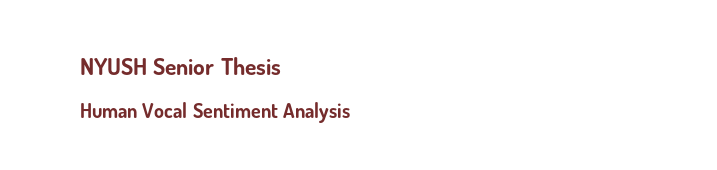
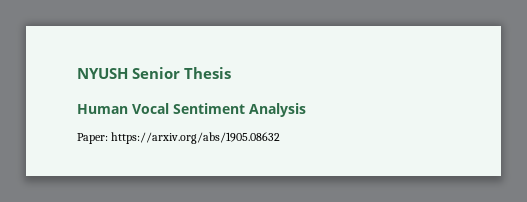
+ Paper: https://arxiv.org/abs/1905.08632

